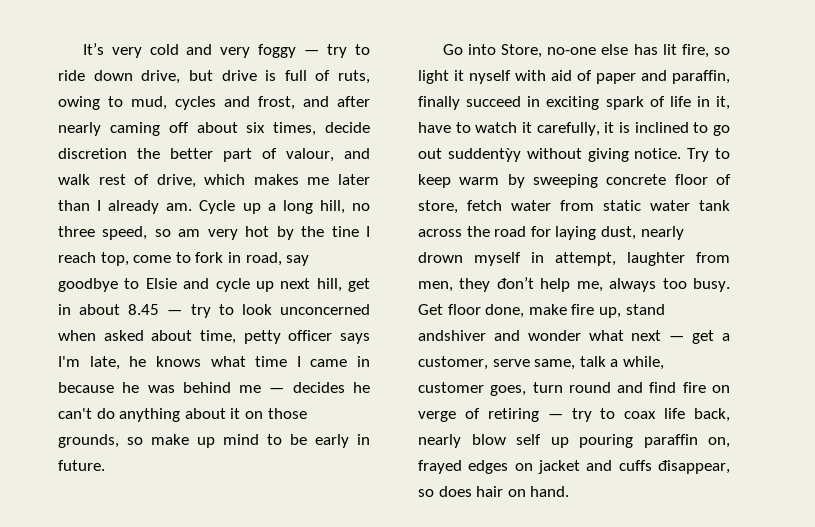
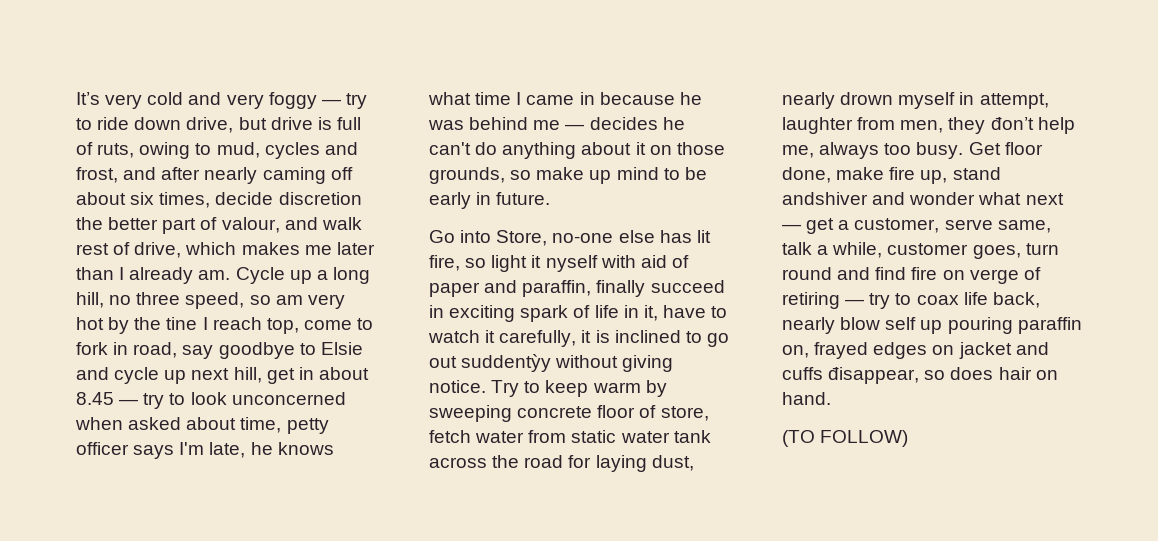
+ (TO FOLLOW)

